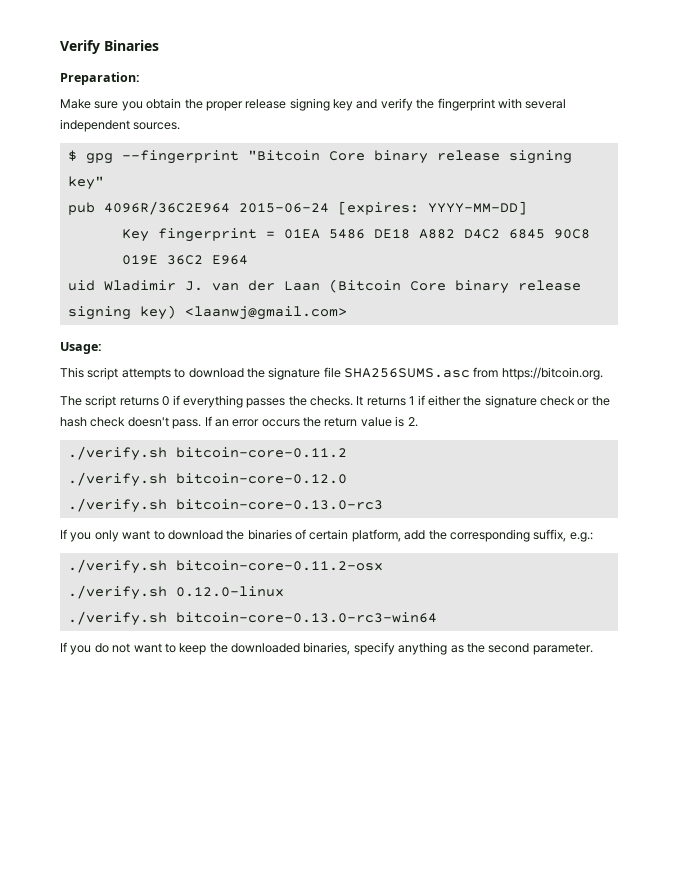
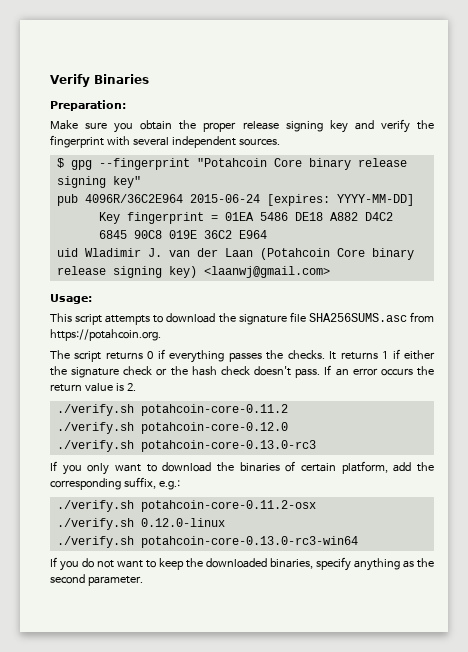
- $ gpg --fingerprint "Bitcoin Core binary release signing key"
+ $ gpg --fingerprint "Potahcoin Core binary release signing key"
- uid Wladimir J. van der Laan (Bitcoin Core binary release signing key) <laanwj@gmail.com>
+ uid Wladimir J. van der Laan (Potahcoin Core binary release signing key) <laanwj@gmail.com>
- This script attempts to download the signature file SHA256SUMS.asc from https://bitcoin.org.
+ This script attempts to download the signature file SHA256SUMS.asc from https://potahcoin.org.
- ./verify.sh bitcoin-core-0.11.2
- ./verify.sh bitcoin-core-0.12.0
- ./verify.sh bitcoin-core-0.13.0-rc3
+ ./verify.sh potahcoin-core-0.11.2
+ ./verify.sh potahcoin-core-0.12.0
+ ./verify.sh potahcoin-core-0.13.0-rc3
- ./verify.sh bitcoin-core-0.11.2-osx
+ ./verify.sh potahcoin-core-0.11.2-osx
- ./verify.sh bitcoin-core-0.13.0-rc3-win64
+ ./verify.sh potahcoin-core-0.13.0-rc3-win64

